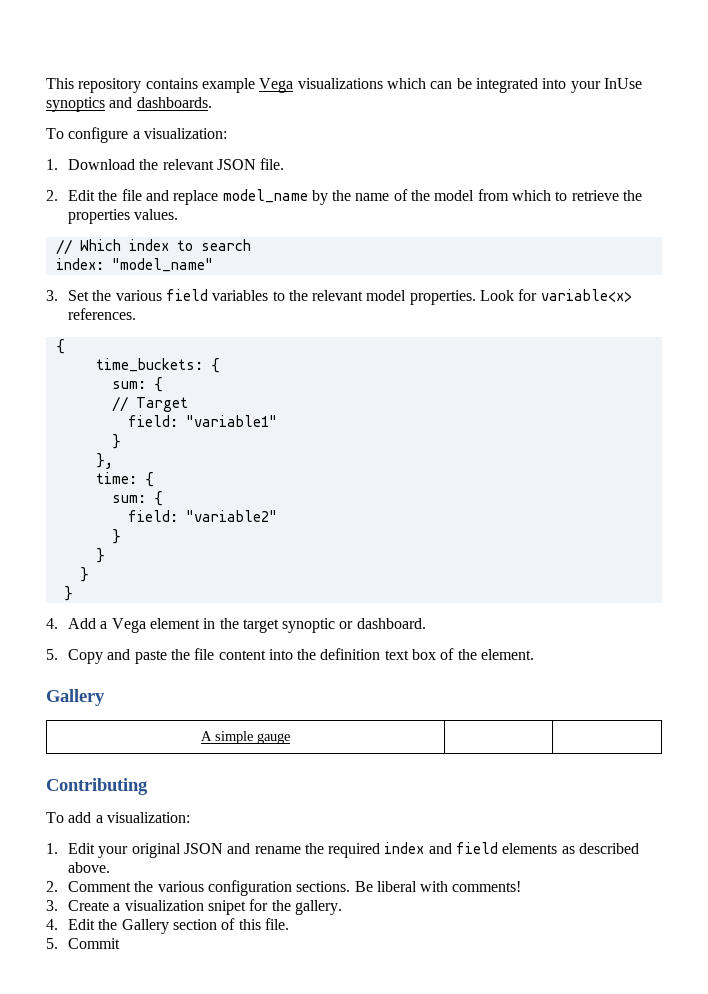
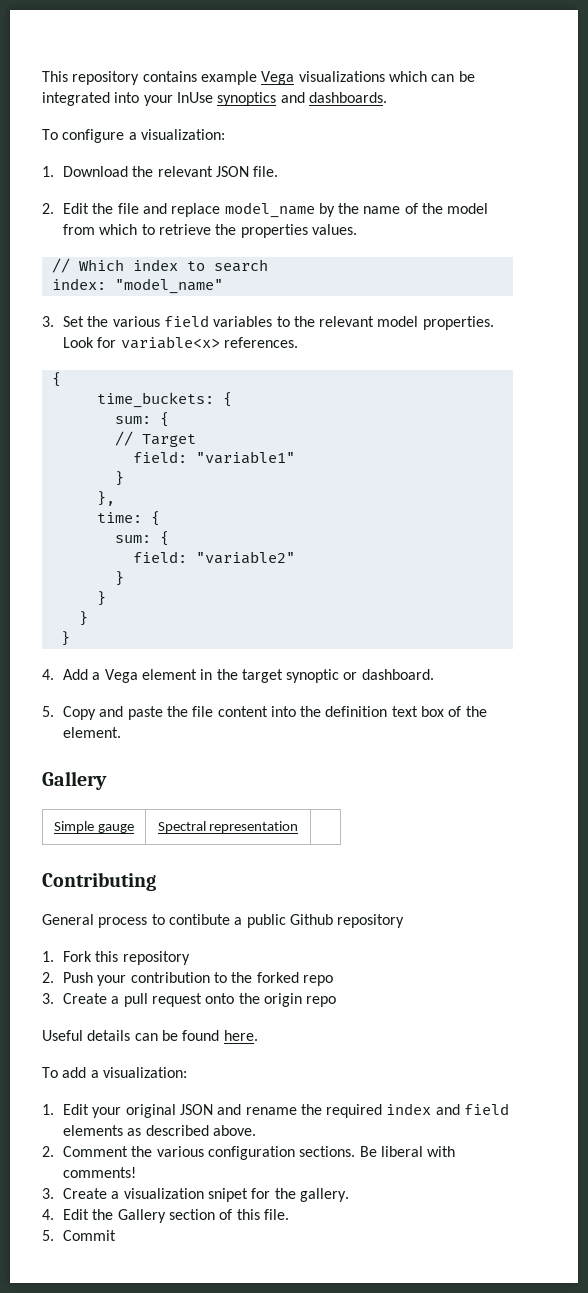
- A simple gauge | |
+ Simple gauge | Spectral representation |
+ General process to contibute a public Github repository
+ 1. Fork this repository
+ 2. Push your contribution to the forked repo
+ 3. Create a pull request onto the origin repo
+ Useful details can be found here.

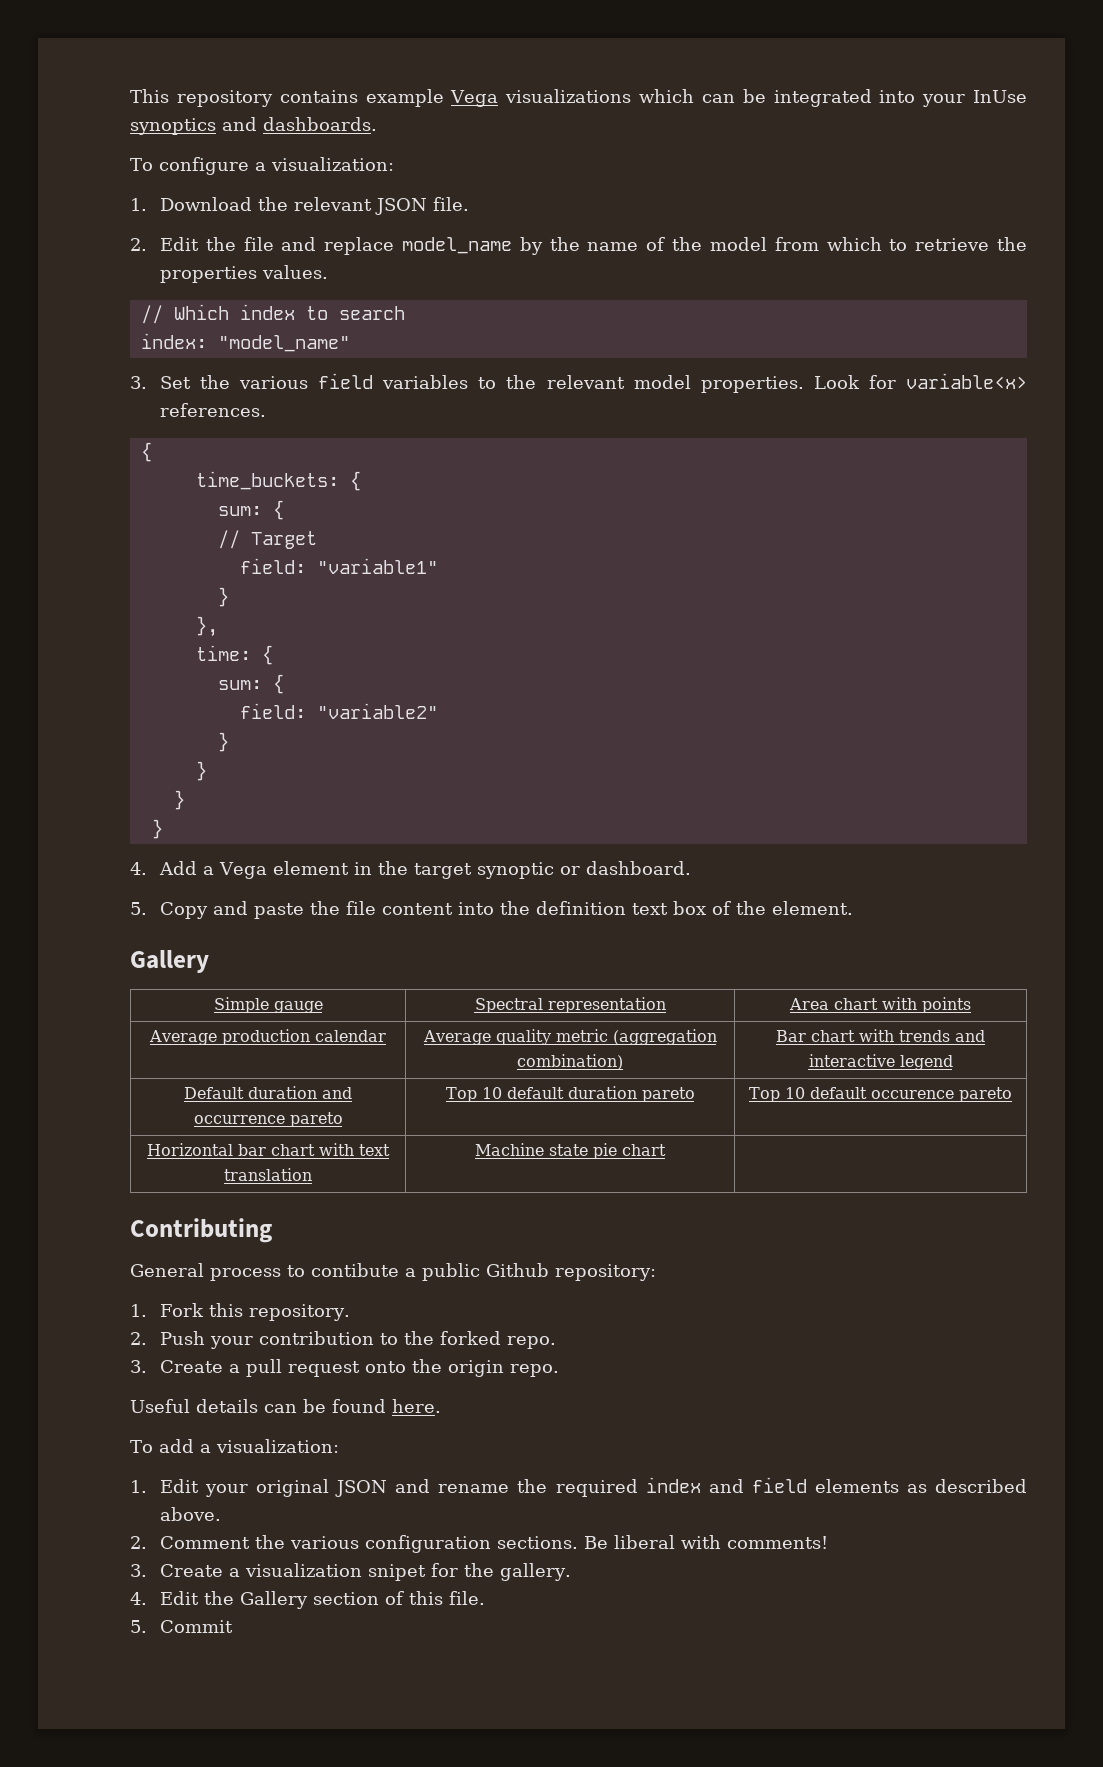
- Simple gauge | Spectral representation |
+ Simple gauge | Spectral representation | Area chart with points
+ Average production calendar | Average quality metric (aggregation combination) | Bar chart with trends and interactive legend
+ Default duration and occurrence pareto | Top 10 default duration pareto | Top 10 default occurence pareto
+ Horizontal bar chart with text translation | Machine state pie chart |
- General process to contibute a public Github repository
+ General process to contibute a public Github repository:
- 1. Fork this repository
+ 1. Fork this repository.
- 2. Push your contribution to the forked repo
+ 2. Push your contribution to the forked repo.
- 3. Create a pull request onto the origin repo
+ 3. Create a pull request onto the origin repo.

